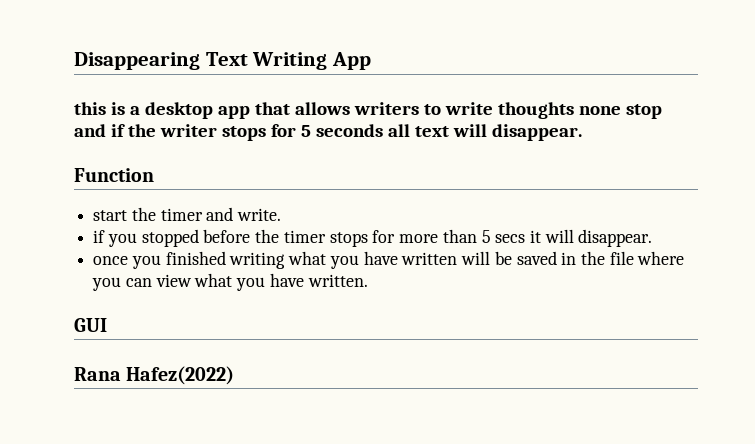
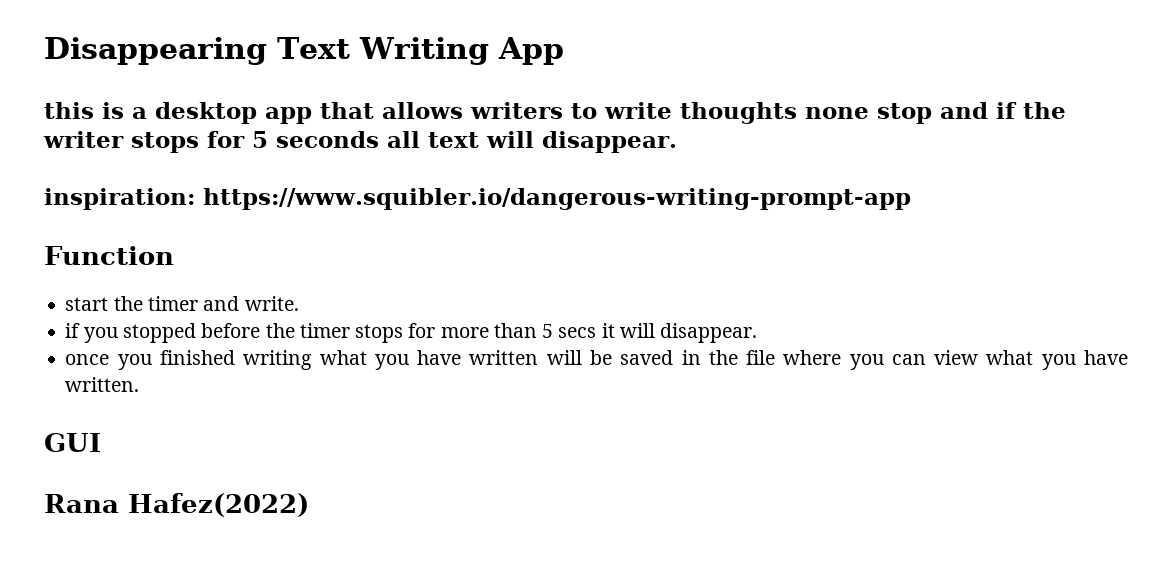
+ inspiration: https://www.squibler.io/dangerous-writing-prompt-app

